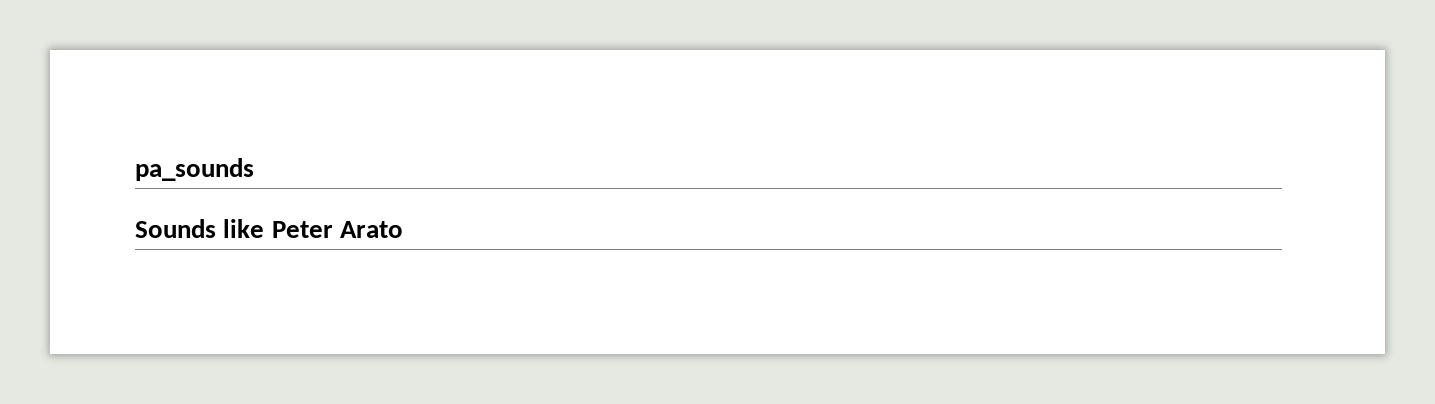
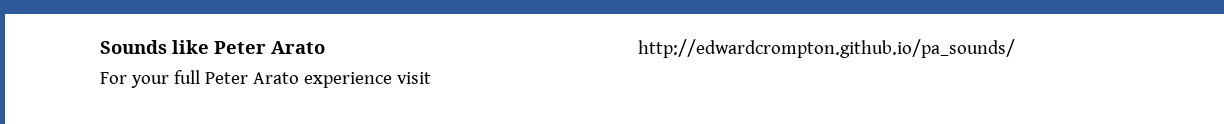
- pa_sounds
+ For your full Peter Arato experience visit http://edwardcrompton.github.io/pa_sounds/

